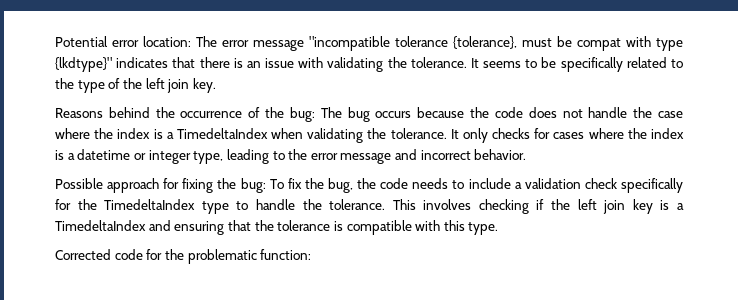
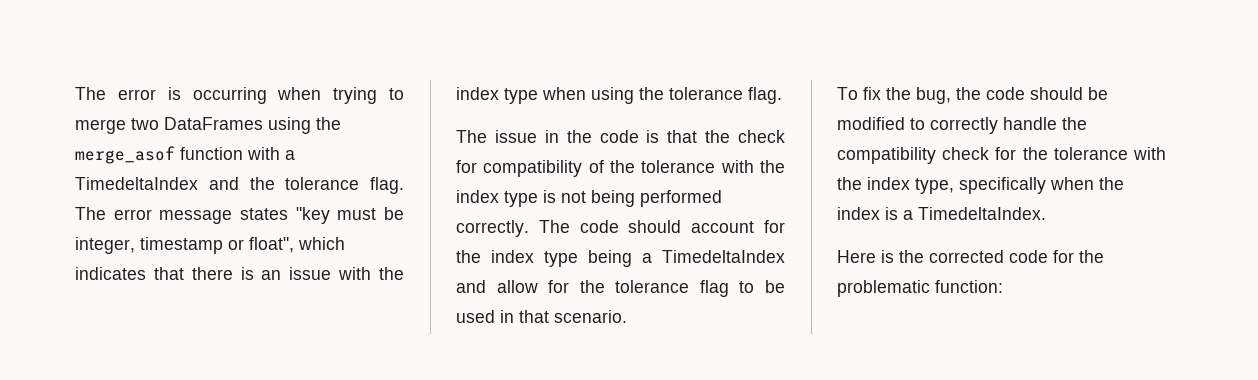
- Potential error location: The error message "incompatible tolerance {tolerance}, must be compat with type {lkdtype}" indicates that there is an issue with validating the tolerance. It seems to be specifically related to the type of the left join key.
- Reasons behind the occurrence of the bug: The bug occurs because the code does not handle the case where the index is a TimedeltaIndex when validating the tolerance. It only checks for cases where the index is a datetime or integer type, leading to the error message and incorrect behavior.
- Possible approach for fixing the bug: To fix the bug, the code needs to include a validation check specifically for the TimedeltaIndex type to handle the tolerance. This involves checking if the left join key is a TimedeltaIndex and ensuring that the tolerance is compatible with this type.
- Corrected code for the problematic function:
+ The error is occurring when trying to merge two DataFrames using the merge_asof function with a TimedeltaIndex and the tolerance flag. The error message states "key must be integer, timestamp or float", which indicates that there is an issue with the index type when using the tolerance flag.
+ The issue in the code is that the check for compatibility of the tolerance with the index type is not being performed correctly. The code should account for the index type being a TimedeltaIndex and allow for the tolerance flag to be used in that scenario.
+ To fix the bug, the code should be modified to correctly handle the compatibility check for the tolerance with the index type, specifically when the index is a TimedeltaIndex.
+ Here is the corrected code for the problematic function:

